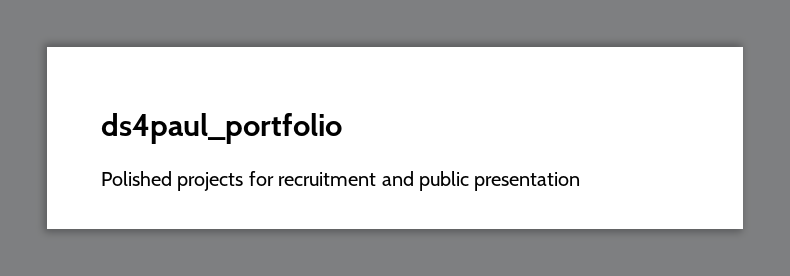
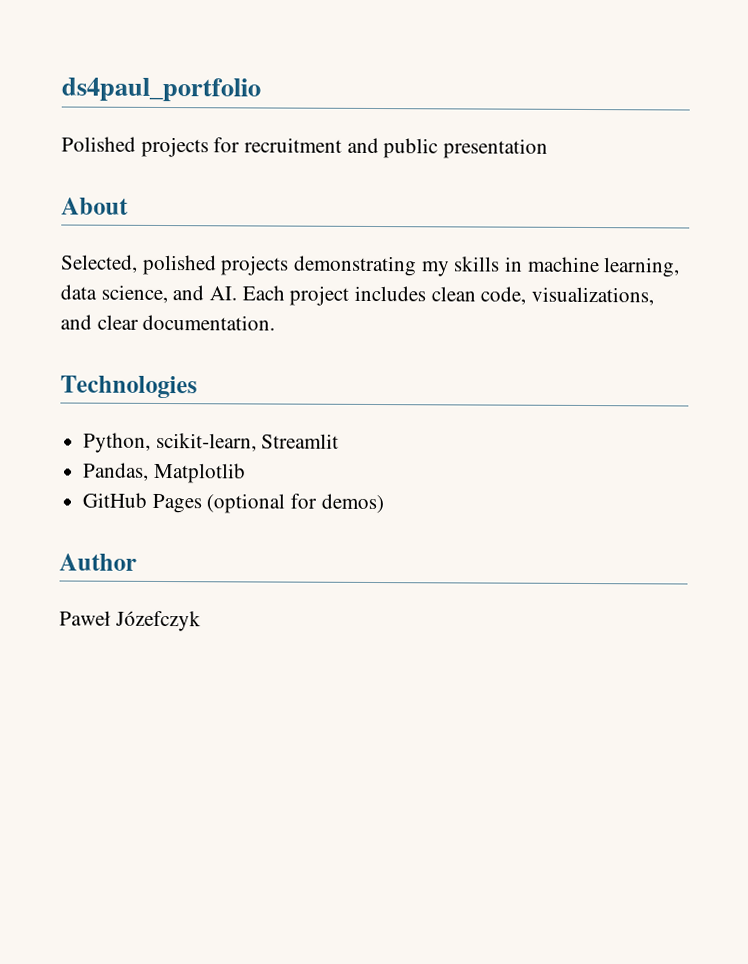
+ About
+ Selected, polished projects demonstrating my skills in machine learning, data science, and AI. Each project includes clean code, visualizations, and clear documentation.
+ Technologies
+ Python, scikit-learn, Streamlit
+ Pandas, Matplotlib
+ GitHub Pages (optional for demos)
+ Author
+ Paweł Józefczyk

